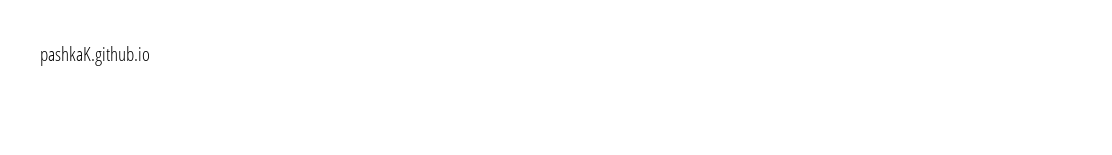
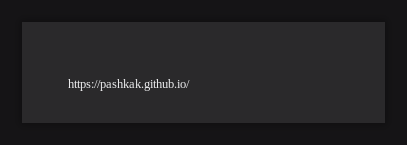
- pashkaK.github.io
+ https://pashkak.github.io/

